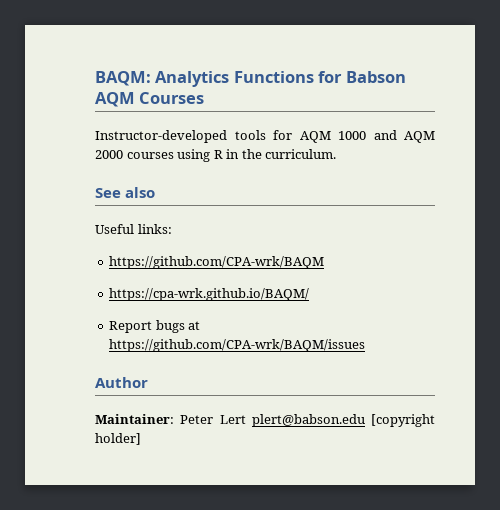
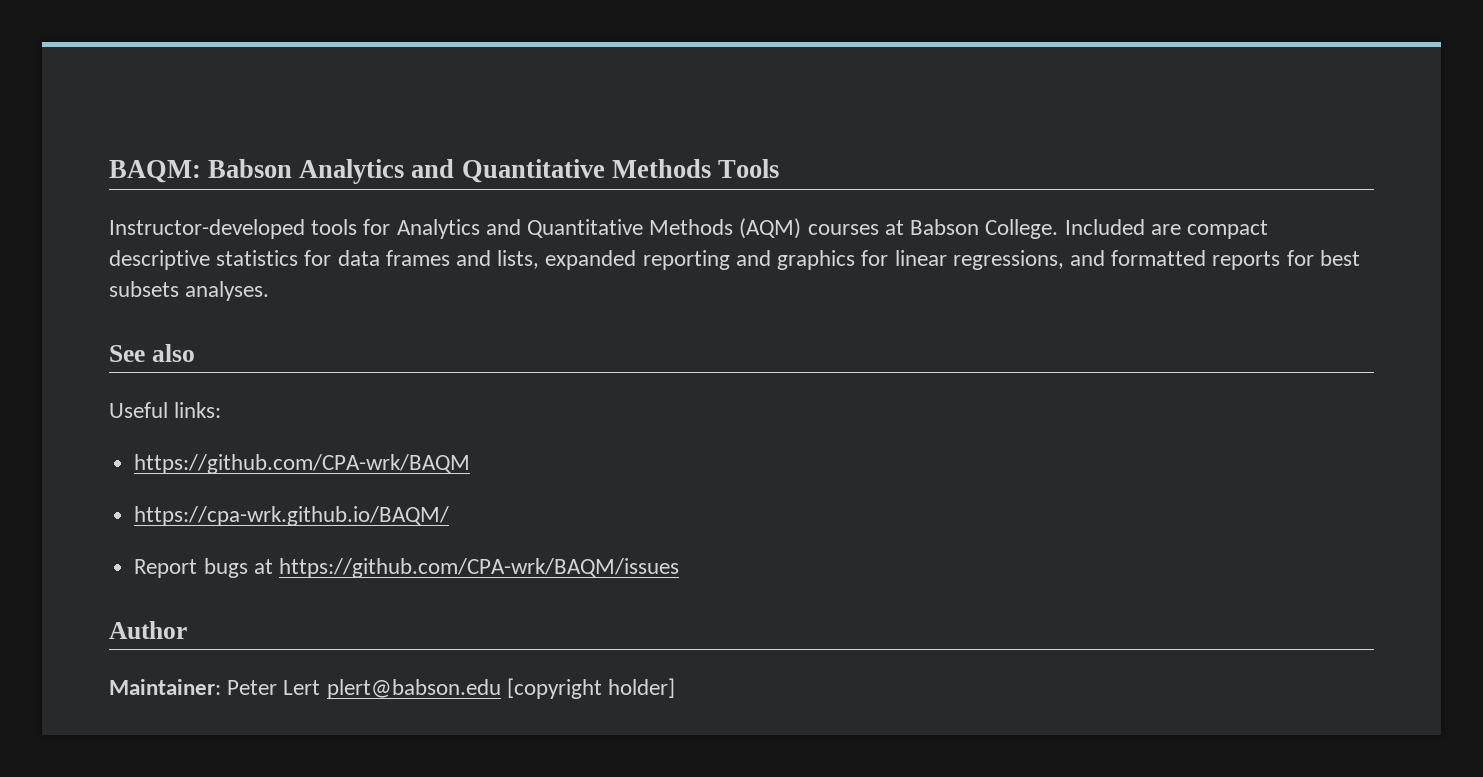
- BAQM: Analytics Functions for Babson AQM Courses
- Instructor-developed tools for AQM 1000 and AQM 2000 courses using R in the curriculum.
+ BAQM: Babson Analytics and Quantitative Methods Tools
+ Instructor-developed tools for Analytics and Quantitative Methods (AQM) courses at Babson College. Included are compact descriptive statistics for data frames and lists, expanded reporting and graphics for linear regressions, and formatted reports for best subsets analyses.

